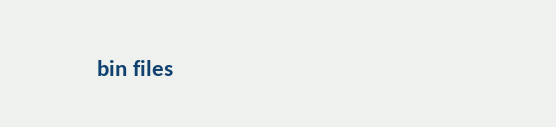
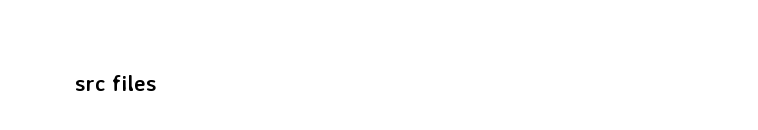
- bin files
+ src files

